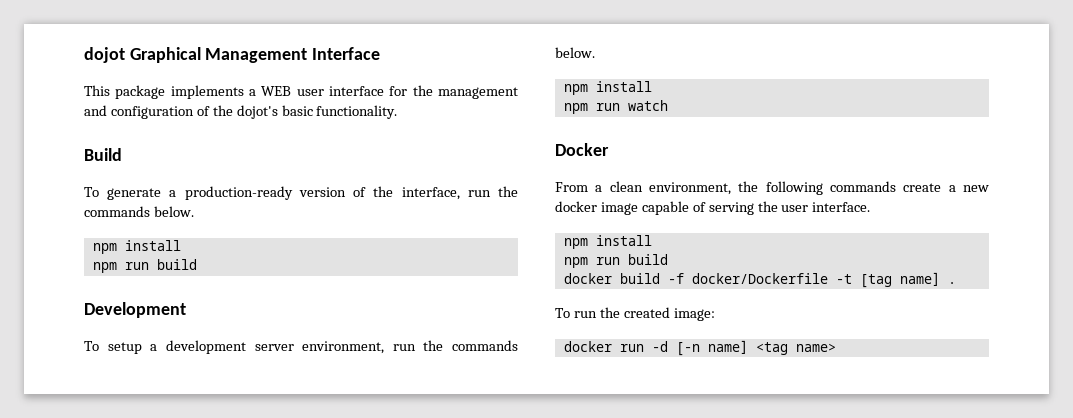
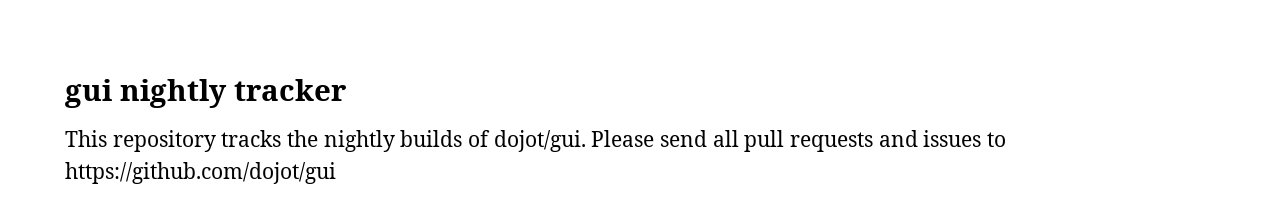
- dojot Graphical Management Interface
- This package implements a WEB user interface for the management and configuration of the dojot's basic functionality.
- Build
- To generate a production-ready version of the interface, run the commands below.
- npm install
- npm run build
- Development
- To setup a development server environment, run the commands below.
- npm install
- npm run watch
- Docker
- From a clean environment, the following commands create a new docker image capable of serving the user interface.
- npm install
- npm run build
- docker build -f docker/Dockerfile -t [tag name] .
- To run the created image:
- docker run -d [-n name] <tag name>
+ gui nightly tracker
+ This repository tracks the nightly builds of dojot/gui. Please send all pull requests and issues to https://github.com/dojot/gui

